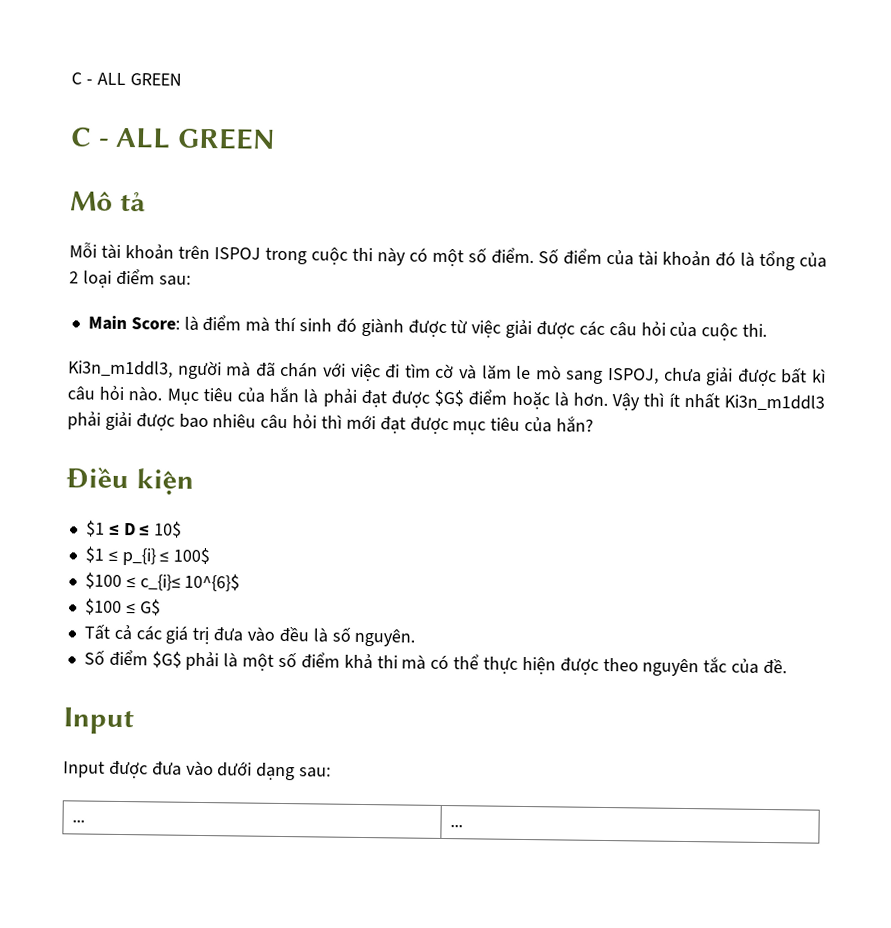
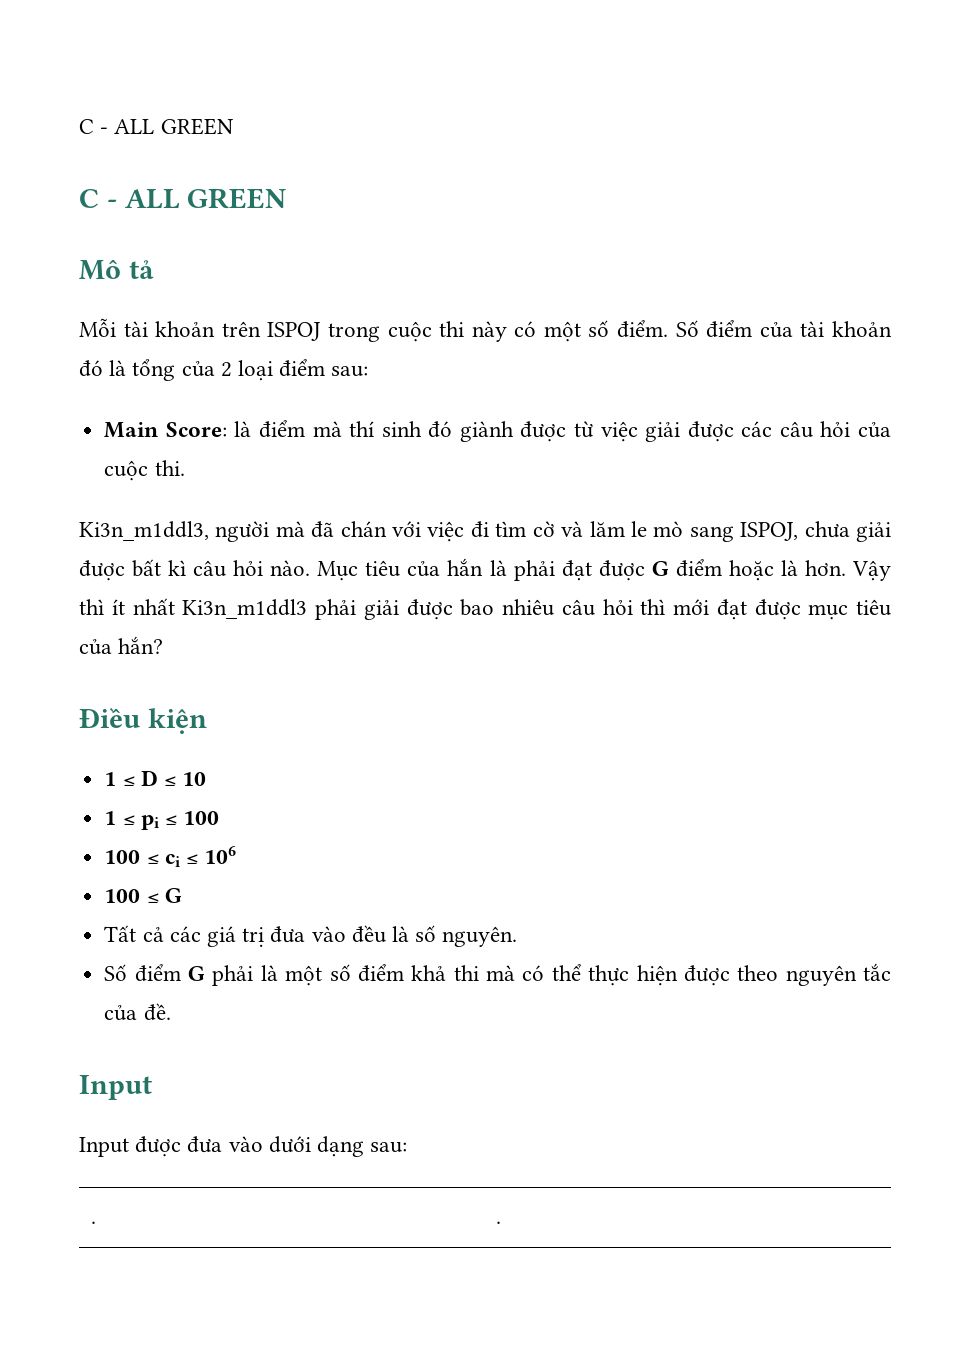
- Mục tiêu của hắn là phải đạt được $G$ điểm hoặc là hơn.
+ Mục tiêu của hắn là phải đạt được G điểm hoặc là hơn.
- $1 ≤ D ≤ 10$
- $1 ≤ p_{i} ≤ 100$
- $100 ≤ c_{i}≤ 10^{6}$
- $100 ≤ G$
+ 1 ≤ D ≤ 10
+ 1 ≤ pi ≤ 100
+ 100 ≤ ci ≤ 106
+ 100 ≤ G
- Số điểm $G$ phải là một số điểm khả thi mà có thể thực hiện được theo nguyên tắc của đề.
+ Số điểm G phải là một số điểm khả thi mà có thể thực hiện được theo nguyên tắc của đề.
- ... | ...
+ . | .

